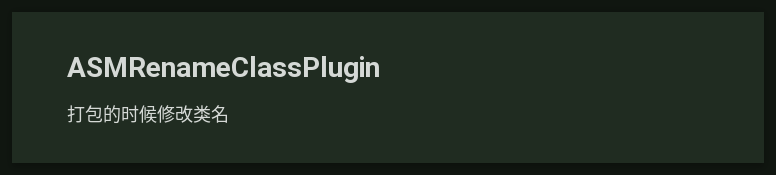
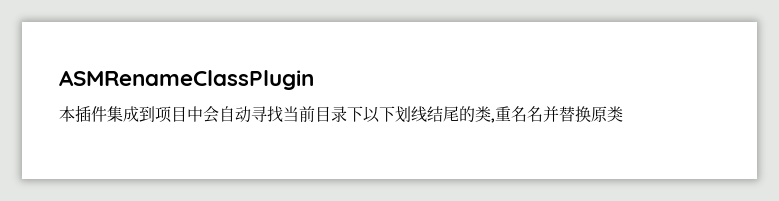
- 打包的时候修改类名
+ 本插件集成到项目中会自动寻找当前目录下以下划线结尾的类,重名名并替换原类

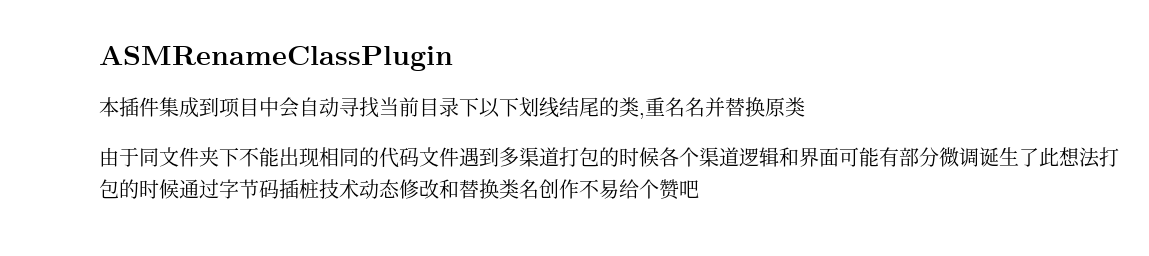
+ 由于同文件夹下不能出现相同的代码文件遇到多渠道打包的时候各个渠道逻辑和界面可能有部分微调诞生了此想法打包的时候通过字节码插桩技术动态修改和替换类名创作不易给个赞吧

